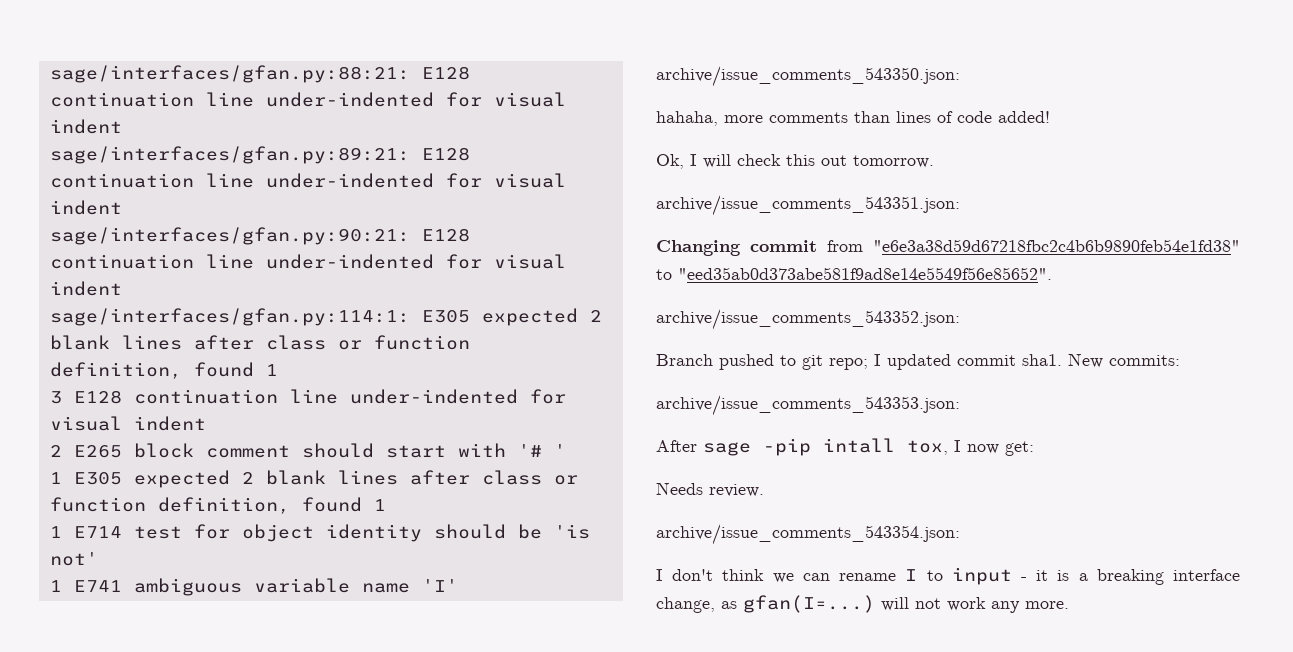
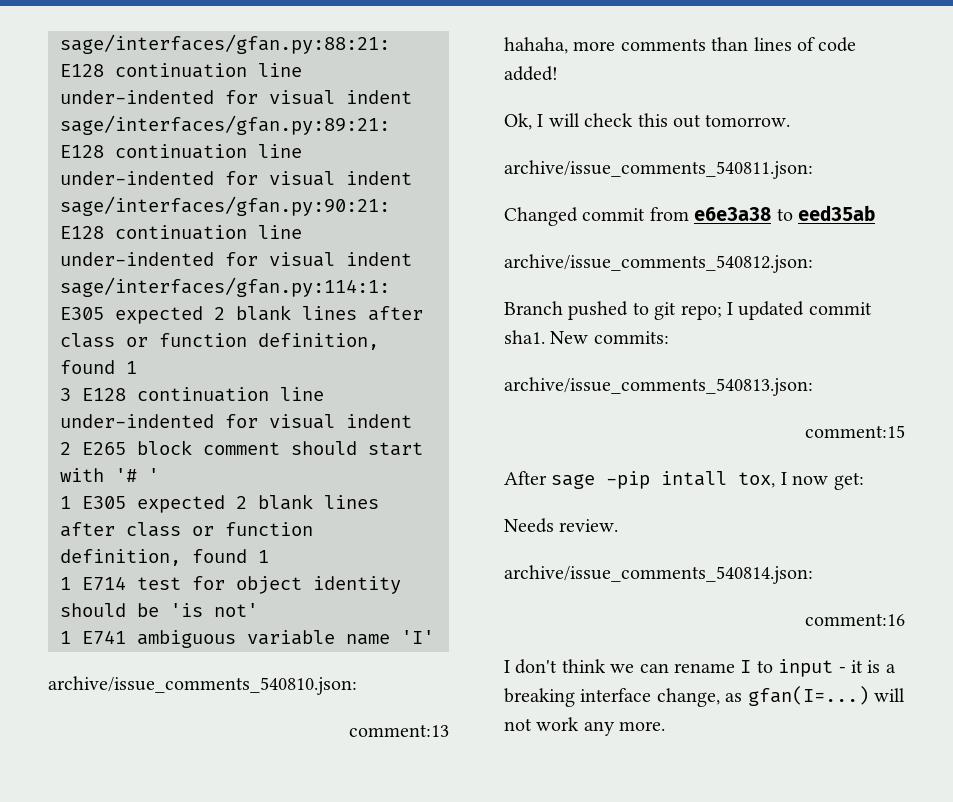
- archive/issue_comments_543350.json:
+ archive/issue_comments_540810.json:
+ comment:13
- archive/issue_comments_543351.json:
- Changing commit from "e6e3a38d59d67218fbc2c4b6b9890feb54e1fd38" to "eed35ab0d373abe581f9ad8e14e5549f56e85652".
- archive/issue_comments_543352.json:
+ archive/issue_comments_540811.json:
+ Changed commit from e6e3a38 to eed35ab
+ archive/issue_comments_540812.json:
- archive/issue_comments_543353.json:
+ archive/issue_comments_540813.json:
+ comment:15
- archive/issue_comments_543354.json:
+ archive/issue_comments_540814.json:
+ comment:16

